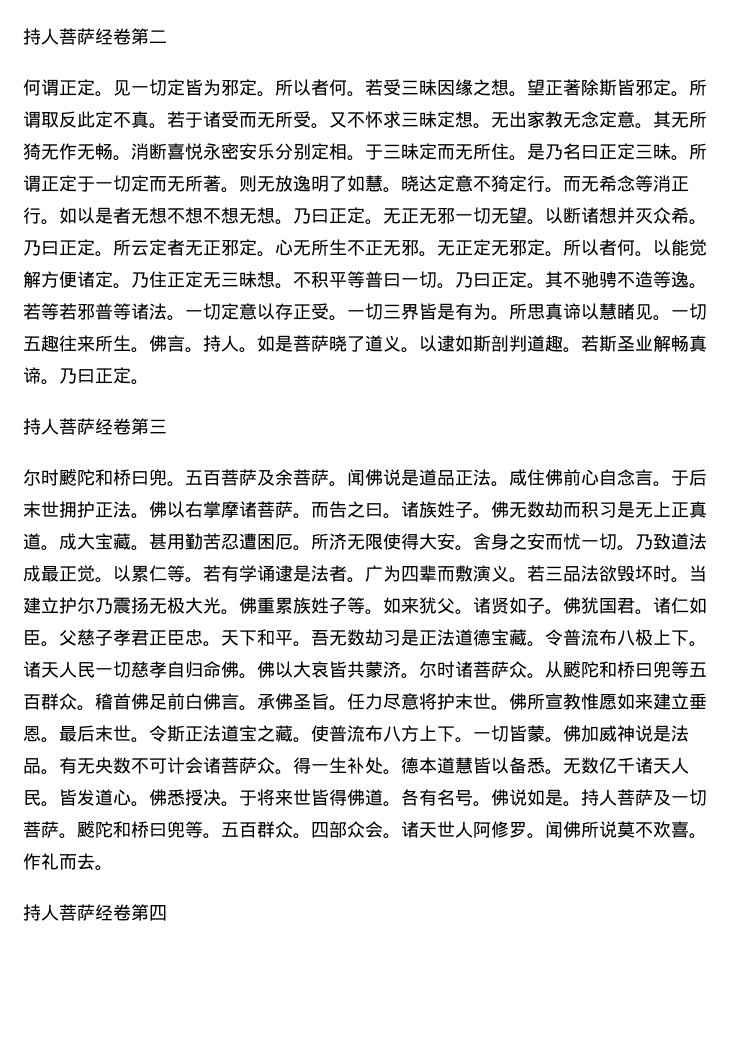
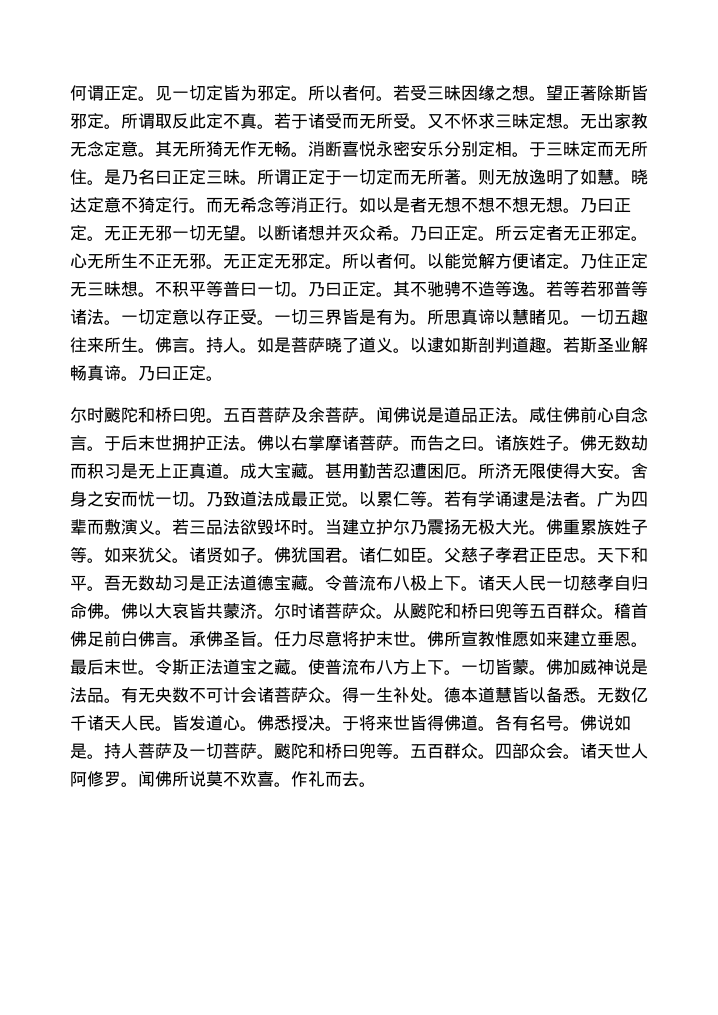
- 持人菩萨经卷第二
- 持人菩萨经卷第三
- 持人菩萨经卷第四

